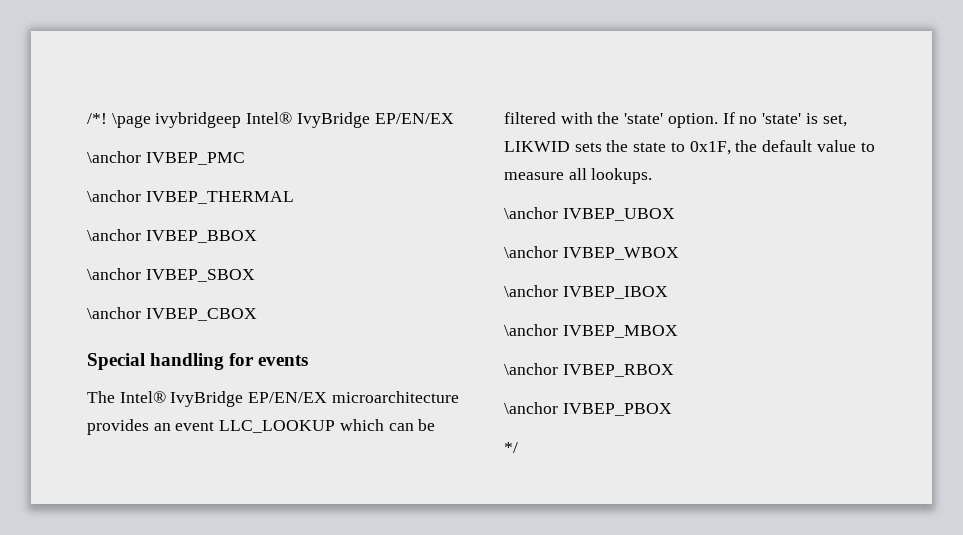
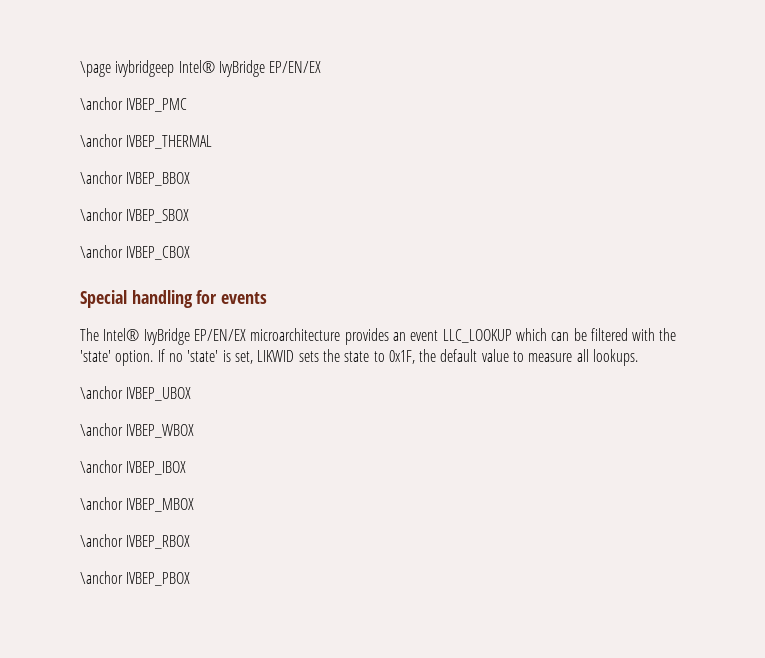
- /*!
- */

